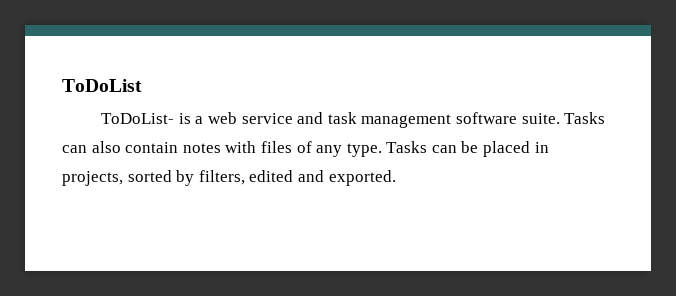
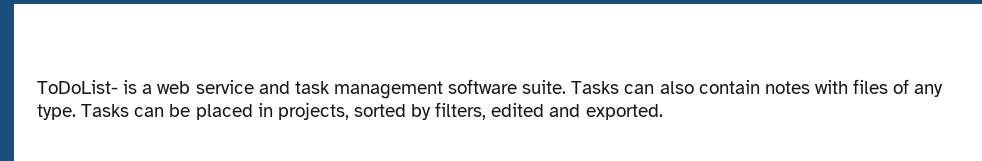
- ToDoList

